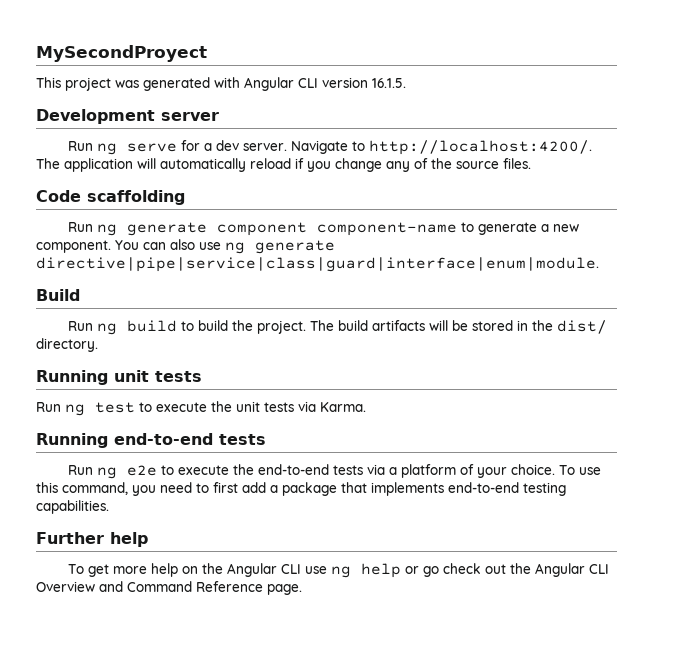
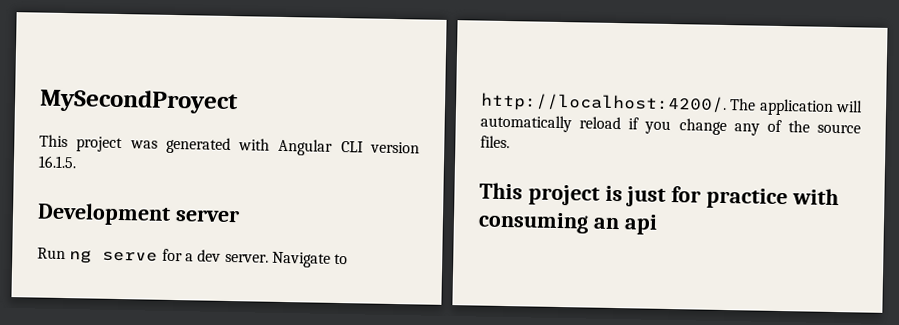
- Code scaffolding
- Run ng generate component component-name to generate a new component. You can also use ng generate directive|pipe|service|class|guard|interface|enum|module.
- Build
- Run ng build to build the project. The build artifacts will be stored in the dist/ directory.
- Running unit tests
- Run ng test to execute the unit tests via Karma.
- Running end-to-end tests
- Run ng e2e to execute the end-to-end tests via a platform of your choice. To use this command, you need to first add a package that implements end-to-end testing capabilities.
- Further help
- To get more help on the Angular CLI use ng help or go check out the Angular CLI Overview and Command Reference page.
+ This project is just for practice with consuming an api

